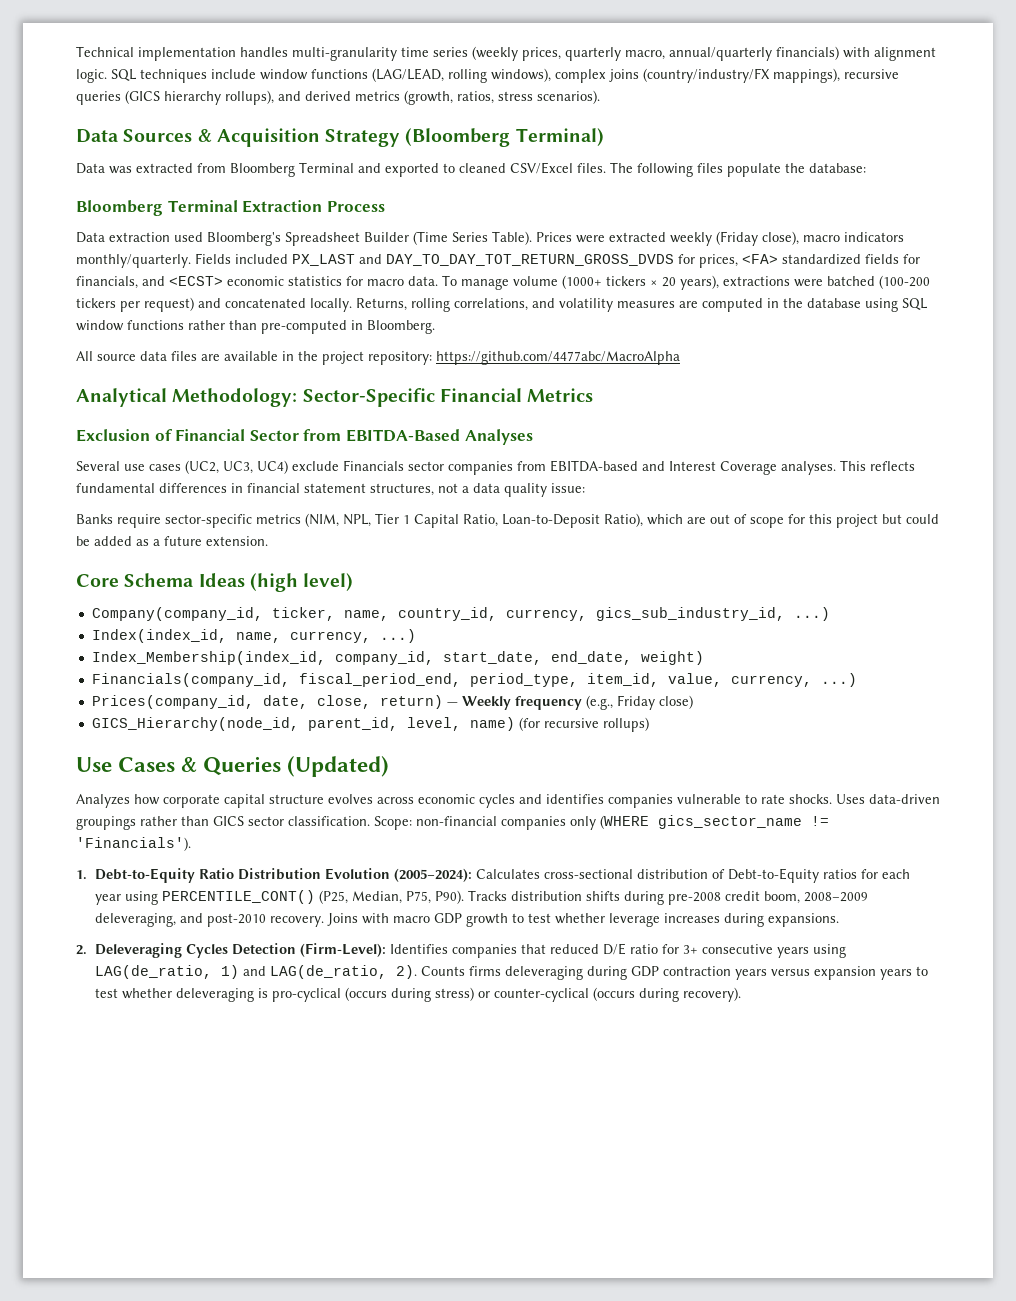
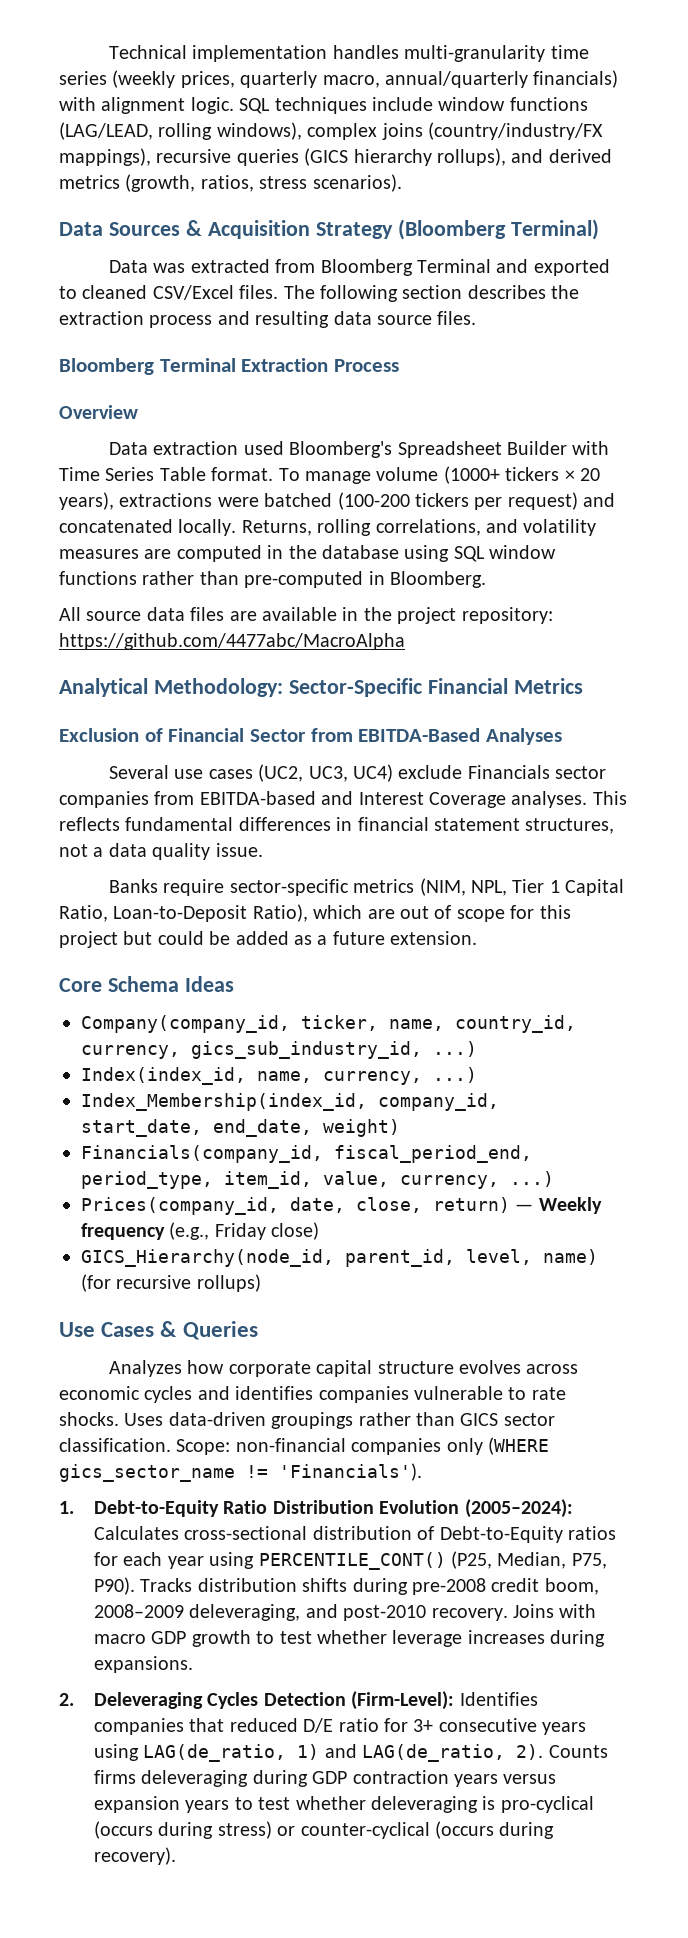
- The following files populate the database:
+ The following section describes the extraction process and resulting data source files.
+ Overview
- Data extraction used Bloomberg's Spreadsheet Builder (Time Series Table). Prices were extracted weekly (Friday close), macro indicators monthly/quarterly. Fields included PX_LAST and DAY_TO_DAY_TOT_RETURN_GROSS_DVDS for prices, <FA> standardized fields for financials, and <ECST> economic statistics for macro data.
+ Data extraction used Bloomberg's Spreadsheet Builder with Time Series Table format.
- This reflects fundamental differences in financial statement structures, not a data quality issue:
+ This reflects fundamental differences in financial statement structures, not a data quality issue.
- Core Schema Ideas (high level)
+ Core Schema Ideas
- Use Cases & Queries (Updated)
+ Use Cases & Queries

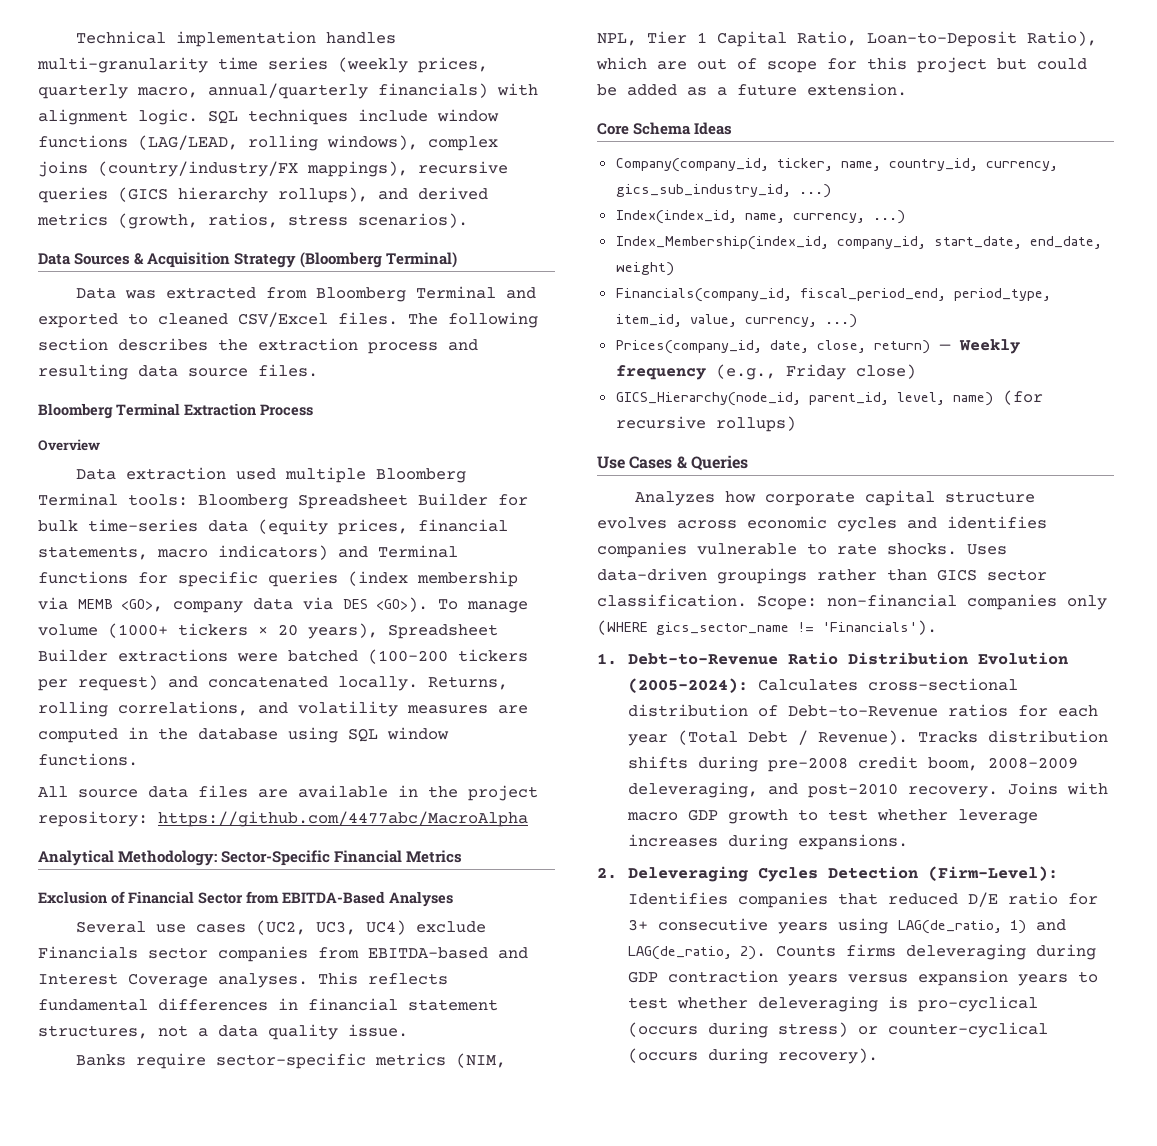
- Data extraction used Bloomberg's Spreadsheet Builder with Time Series Table format.
+ Data extraction used multiple Bloomberg Terminal tools: Bloomberg Spreadsheet Builder for bulk time-series data (equity prices, financial statements, macro indicators) and Terminal functions for specific queries (index membership via MEMB <GO>, company data via DES <GO>).
- To manage volume (1000+ tickers × 20 years), extractions were batched (100-200 tickers per request) and concatenated locally.
+ To manage volume (1000+ tickers × 20 years), Spreadsheet Builder extractions were batched (100-200 tickers per request) and concatenated locally.
- Returns, rolling correlations, and volatility measures are computed in the database using SQL window functions rather than pre-computed in Bloomberg.
+ Returns, rolling correlations, and volatility measures are computed in the database using SQL window functions.
- 1. Debt-to-Equity Ratio Distribution Evolution (2005–2024): Calculates cross-sectional distribution of Debt-to-Equity ratios for each year using PERCENTILE_CONT() (P25, Median, P75, P90).
+ 1. Debt-to-Revenue Ratio Distribution Evolution (2005–2024): Calculates cross-sectional distribution of Debt-to-Revenue ratios for each year (Total Debt / Revenue).

